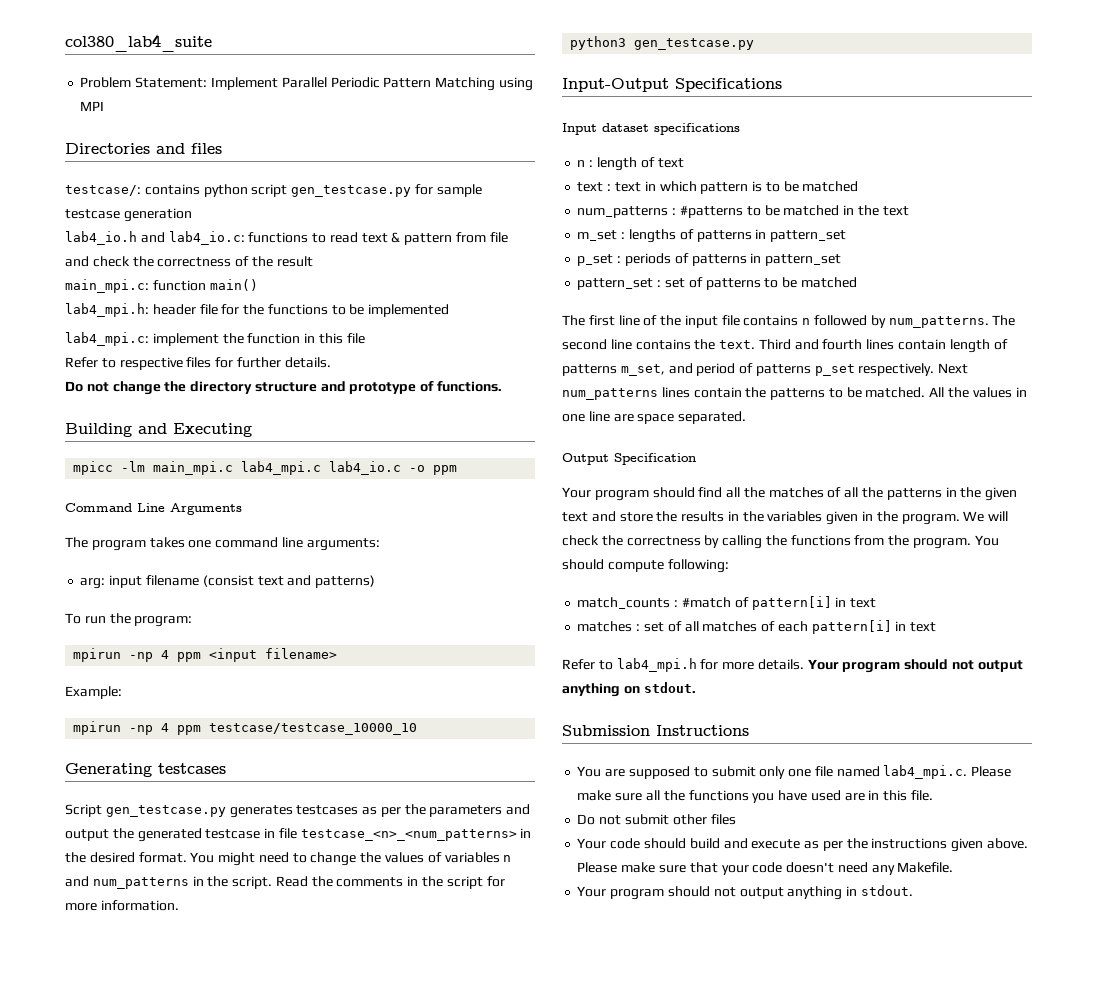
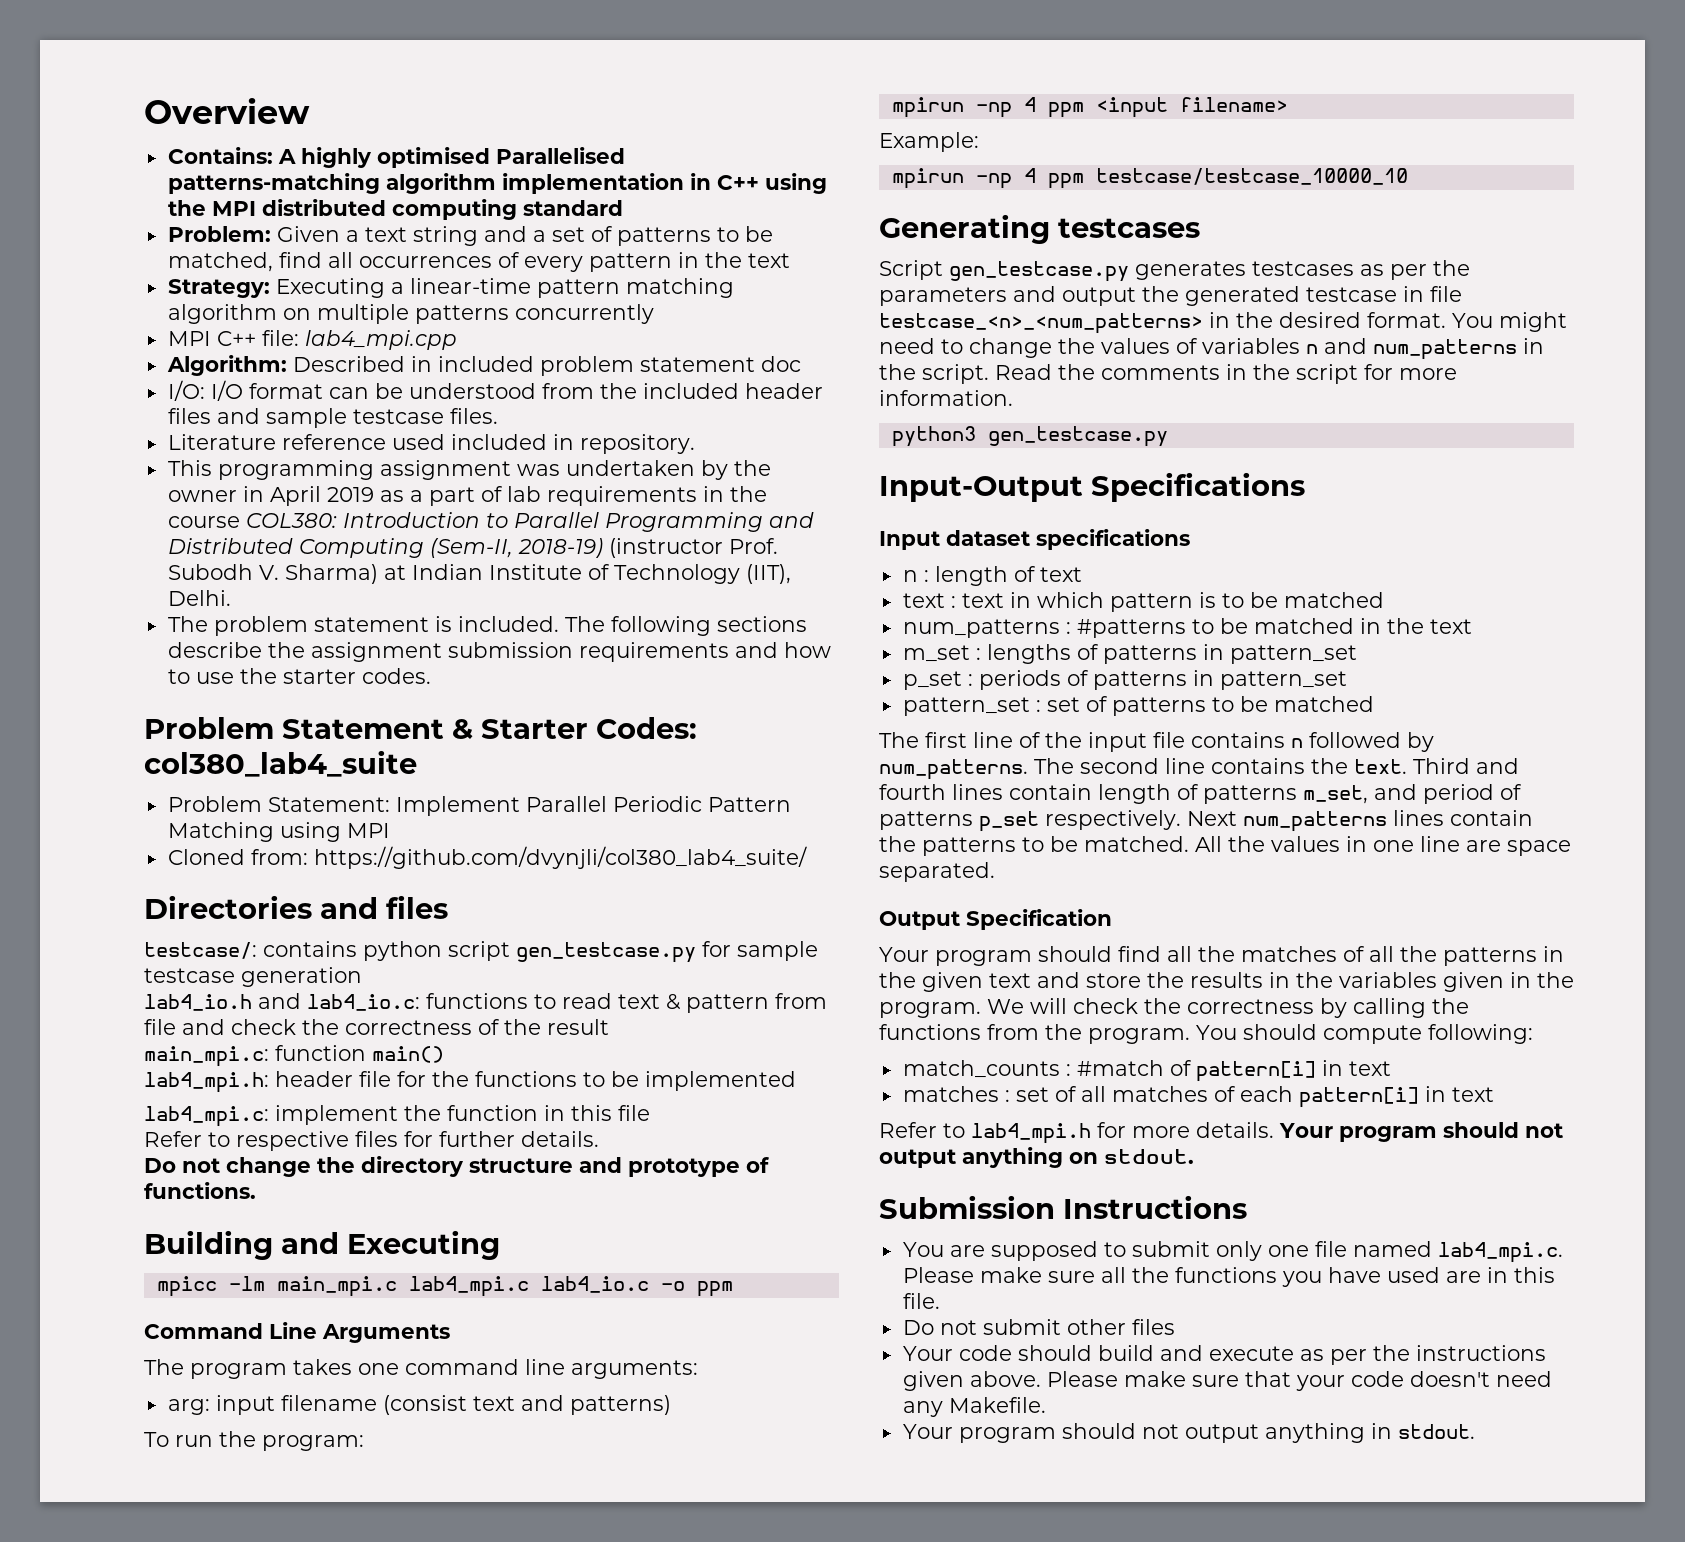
- col380_lab4_suite
+ Overview
+ Contains: A highly optimised Parallelised patterns-matching algorithm implementation in C++ using the MPI distributed computing standard
+ Problem: Given a text string and a set of patterns to be matched, find all occurrences of every pattern in the text
+ Strategy: Executing a linear-time pattern matching algorithm on multiple patterns concurrently
+ MPI C++ file: lab4_mpi.cpp
+ Algorithm: Described in included problem statement doc
+ I/O: I/O format can be understood from the included header files and sample testcase files.
+ Literature reference used included in repository.
+ This programming assignment was undertaken by the owner in April 2019 as a part of lab requirements in the course COL380: Introduction to Parallel Programming and Distributed Computing (Sem-II, 2018-19) (instructor Prof. Subodh V. Sharma) at Indian Institute of Technology (IIT), Delhi.
+ The problem statement is included. The following sections describe the assignment submission requirements and how to use the starter codes.
+ Problem Statement & Starter Codes: col380_lab4_suite
+ Cloned from: https://github.com/dvynjli/col380_lab4_suite/

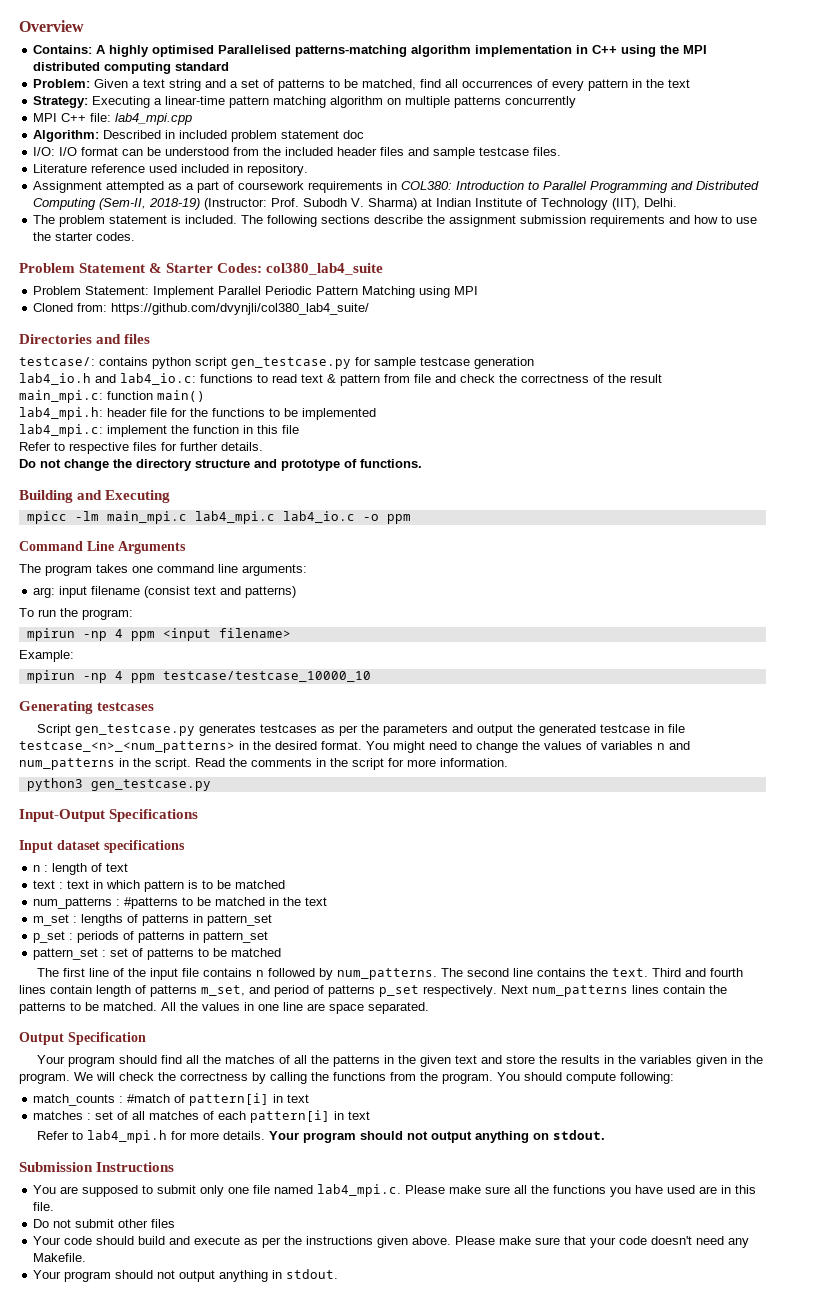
- This programming assignment was undertaken by the owner in April 2019 as a part of lab requirements in the course COL380: Introduction to Parallel Programming and Distributed Computing (Sem-II, 2018-19) (instructor Prof. Subodh V. Sharma) at Indian Institute of Technology (IIT), Delhi.
+ Assignment attempted as a part of coursework requirements in COL380: Introduction to Parallel Programming and Distributed Computing (Sem-II, 2018-19) (Instructor: Prof. Subodh V. Sharma) at Indian Institute of Technology (IIT), Delhi.

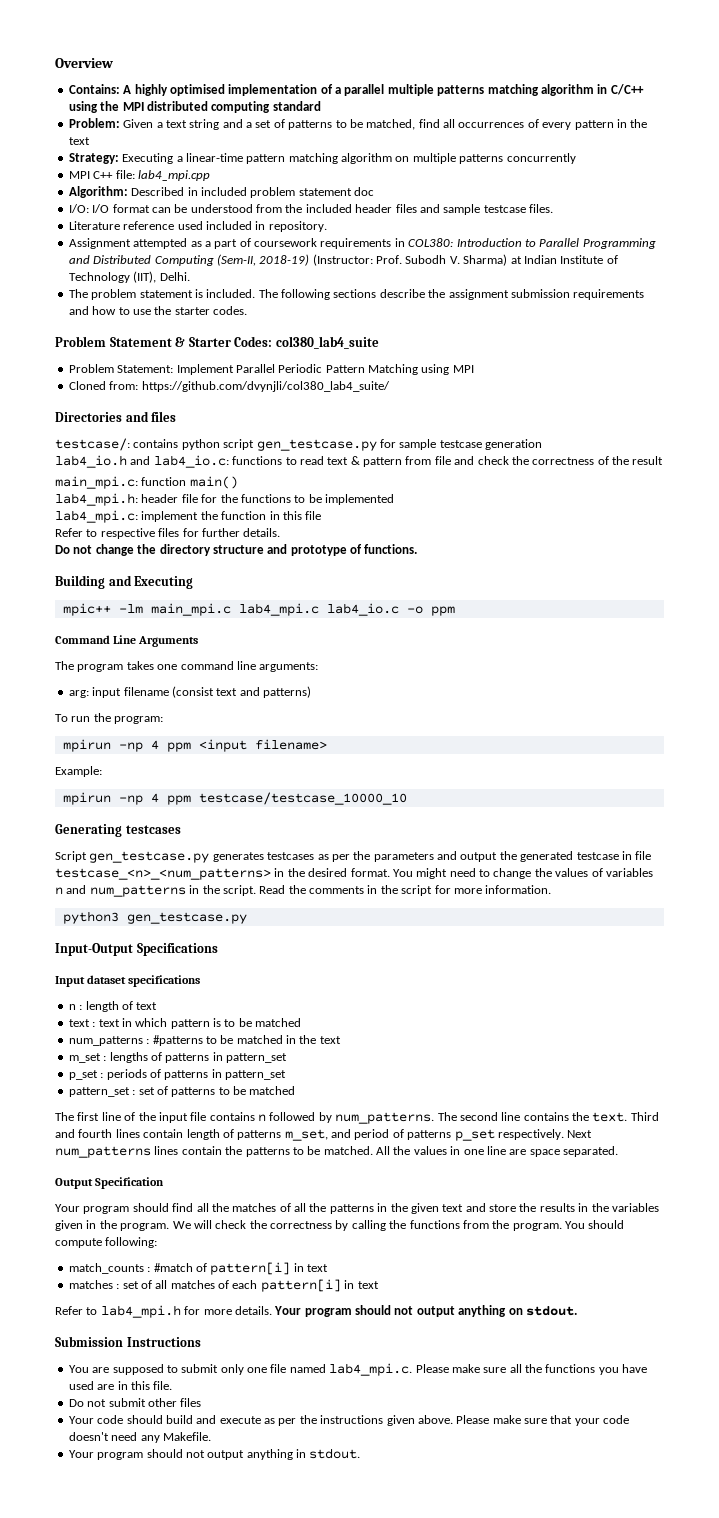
- Contains: A highly optimised Parallelised patterns-matching algorithm implementation in C++ using the MPI distributed computing standard
+ Contains: A highly optimised implementation of a parallel multiple patterns matching algorithm in C/C++ using the MPI distributed computing standard
- mpicc -lm main_mpi.c lab4_mpi.c lab4_io.c -o ppm
+ mpic++ -lm main_mpi.c lab4_mpi.c lab4_io.c -o ppm

